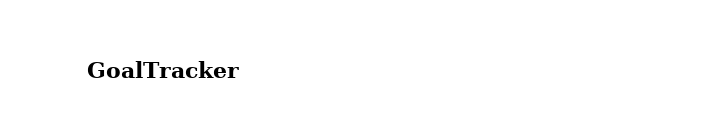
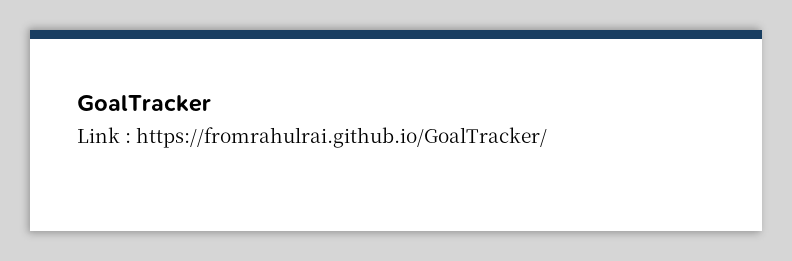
+ Link : https://fromrahulrai.github.io/GoalTracker/

